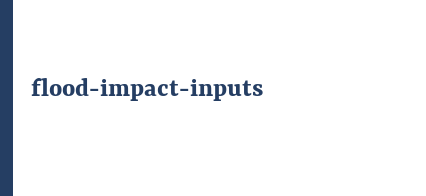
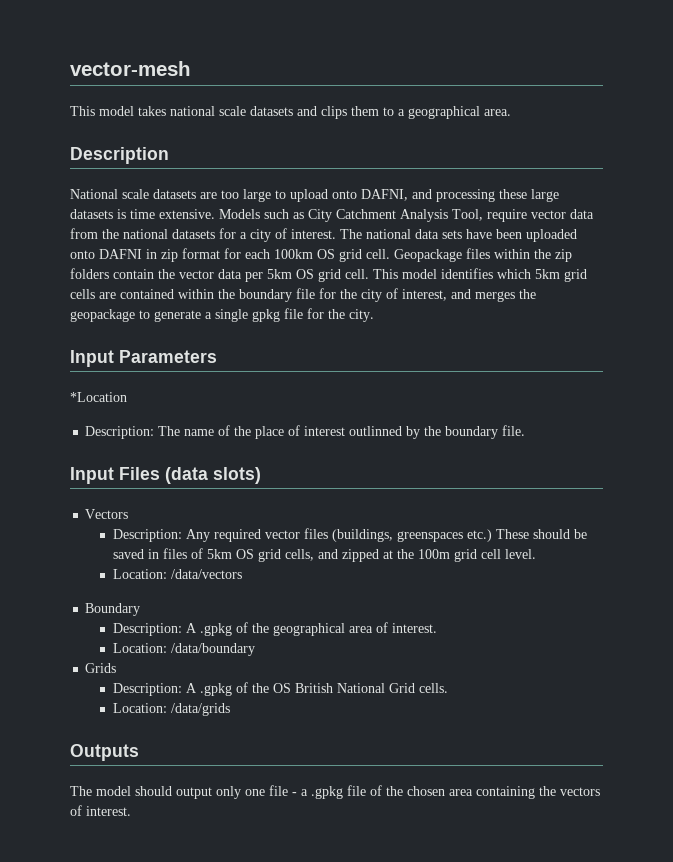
- flood-impact-inputs
+ vector-mesh
+ This model takes national scale datasets and clips them to a geographical area.
+ Description
+ National scale datasets are too large to upload onto DAFNI, and processing these large datasets is time extensive. Models such as City Catchment Analysis Tool, require vector data from the national datasets for a city of interest. The national data sets have been uploaded onto DAFNI in zip format for each 100km OS grid cell. Geopackage files within the zip folders contain the vector data per 5km OS grid cell. This model identifies which 5km grid cells are contained within the boundary file for the city of interest, and merges the geopackage to generate a single gpkg file for the city.
+ Input Parameters
+ *Location
+ Description: The name of the place of interest outlinned by the boundary file.
+ Input Files (data slots)
+ Vectors
+ Description: Any required vector files (buildings, greenspaces etc.) These should be saved in files of 5km OS grid cells, and zipped at the 100m grid cell level.
+ Location: /data/vectors
+ Boundary
+ Description: A .gpkg of the geographical area of interest.
+ Location: /data/boundary
+ Grids
+ Description: A .gpkg of the OS British National Grid cells.
+ Location: /data/grids
+ Outputs
+ The model should output only one file - a .gpkg file of the chosen area containing the vectors of interest.

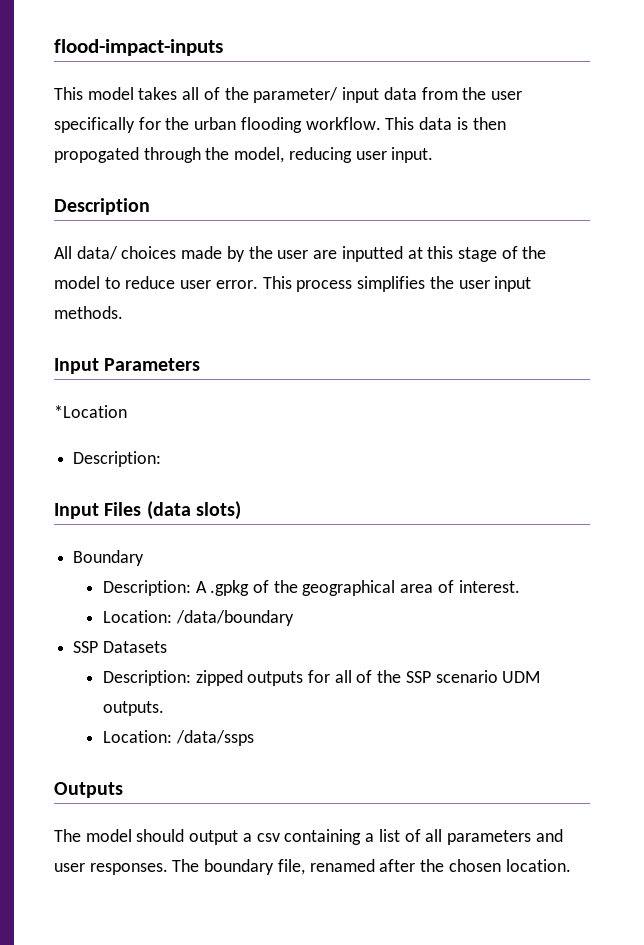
- vector-mesh
+ flood-impact-inputs
- This model takes national scale datasets and clips them to a geographical area.
+ This model takes all of the parameter/ input data from the user specifically for the urban flooding workflow. This data is then propogated through the model, reducing user input.
  Description
- National scale datasets are too large to upload onto DAFNI, and processing these large datasets is time extensive. Models such as City Catchment Analysis Tool, require vector data from the national datasets for a city of interest. The national data sets have been uploaded onto DAFNI in zip format for each 100km OS grid cell. Geopackage files within the zip folders contain the vector data per 5km OS grid cell. This model identifies which 5km grid cells are contained within the boundary file for the city of interest, and merges the geopackage to generate a single gpkg file for the city.
+ All data/ choices made by the user are inputted at this stage of the model to reduce user error. This process simplifies the user input methods.
  Input Parameters
  *Location
- Description: The name of the place of interest outlinned by the boundary file.
+ Description:
  Input Files (data slots)
- Vectors
- Description: Any required vector files (buildings, greenspaces etc.) These should be saved in files of 5km OS grid cells, and zipped at the 100m grid cell level.
- Location: /data/vectors
- Grids
- Description: A .gpkg of the OS British National Grid cells.
- Location: /data/grids
+ SSP Datasets
+ Description: zipped outputs for all of the SSP scenario UDM outputs.
+ Location: /data/ssps
- The model should output only one file - a .gpkg file of the chosen area containing the vectors of interest.
+ The model should output a csv containing a list of all parameters and user responses. The boundary file, renamed after the chosen location.

